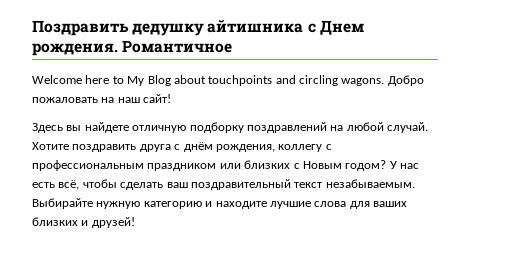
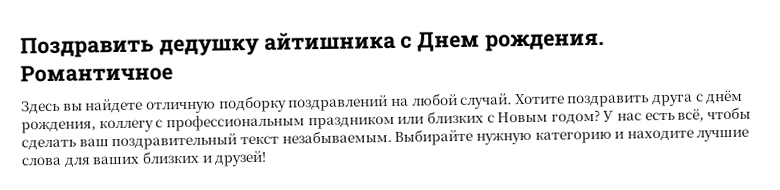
- Welcome here to My Blog about touchpoints and circling wagons. Добро пожаловать на наш сайт!

